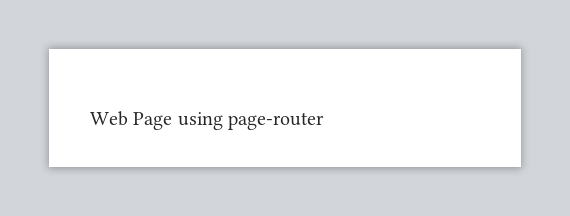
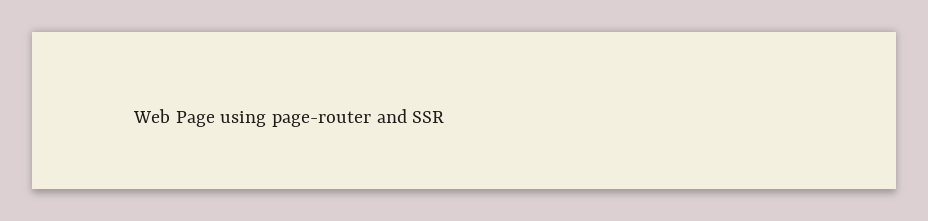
- Web Page using page-router
+ Web Page using page-router and SSR

